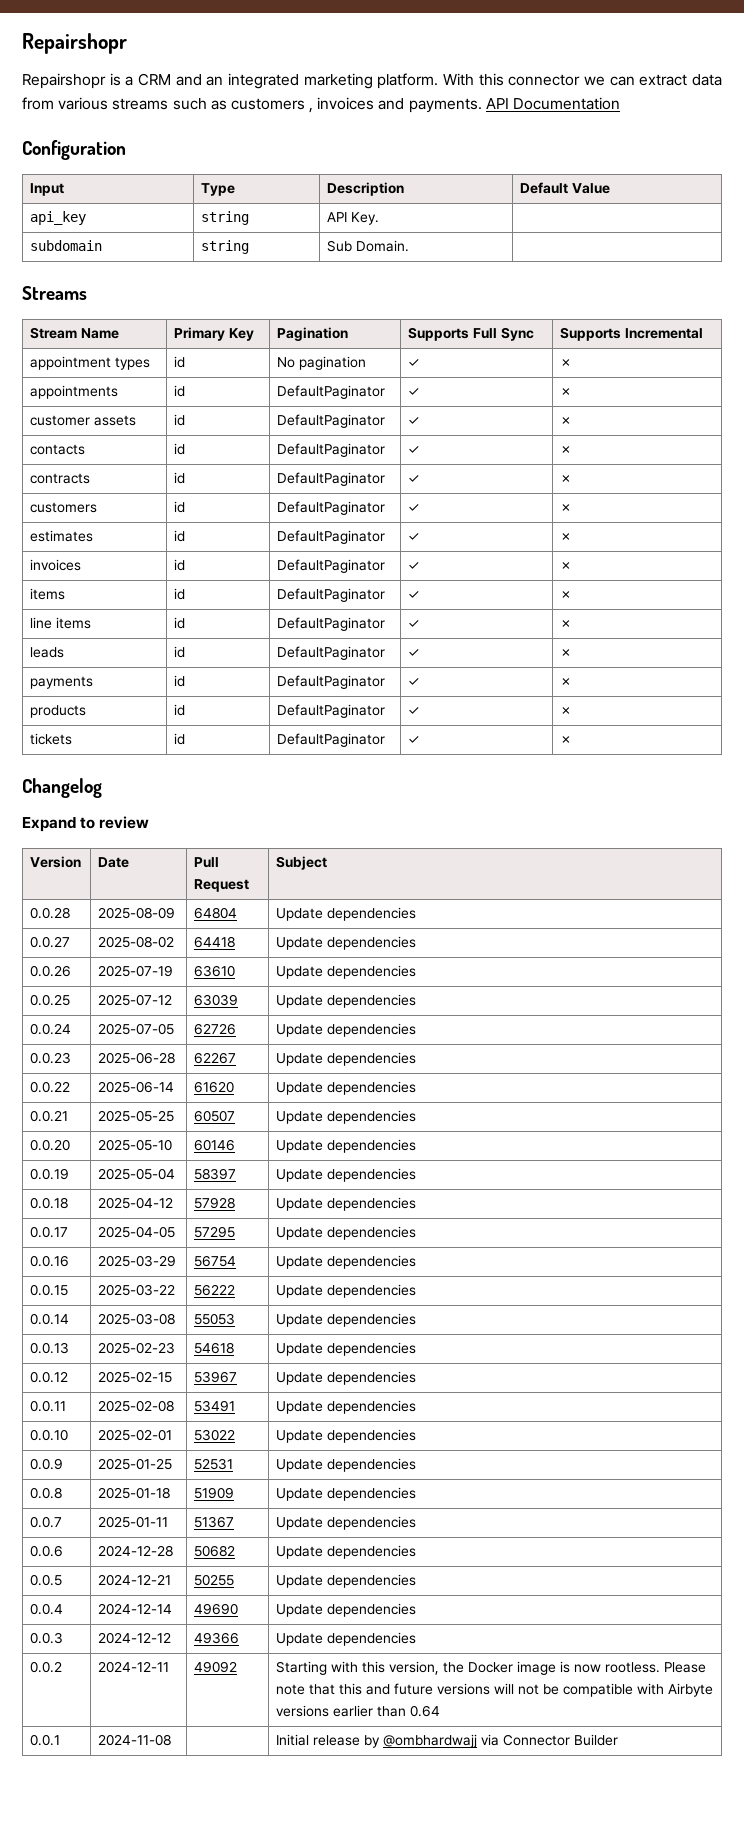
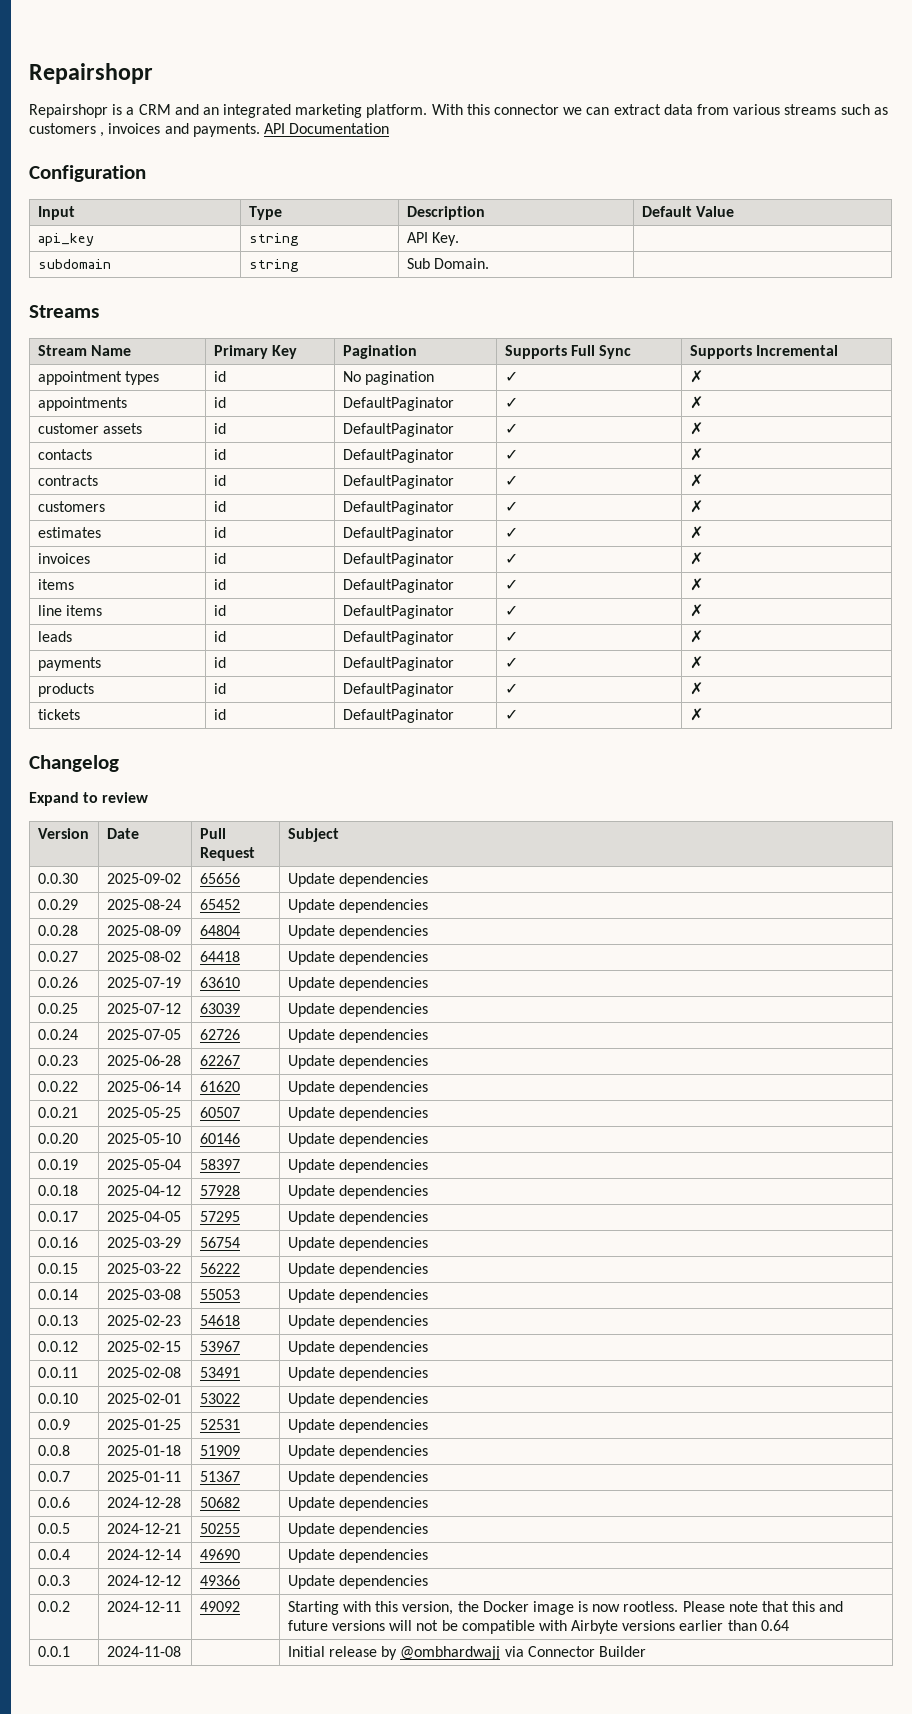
+ 0.0.30 | 2025-09-02 | 65656 | Update dependencies
+ 0.0.29 | 2025-08-24 | 65452 | Update dependencies

